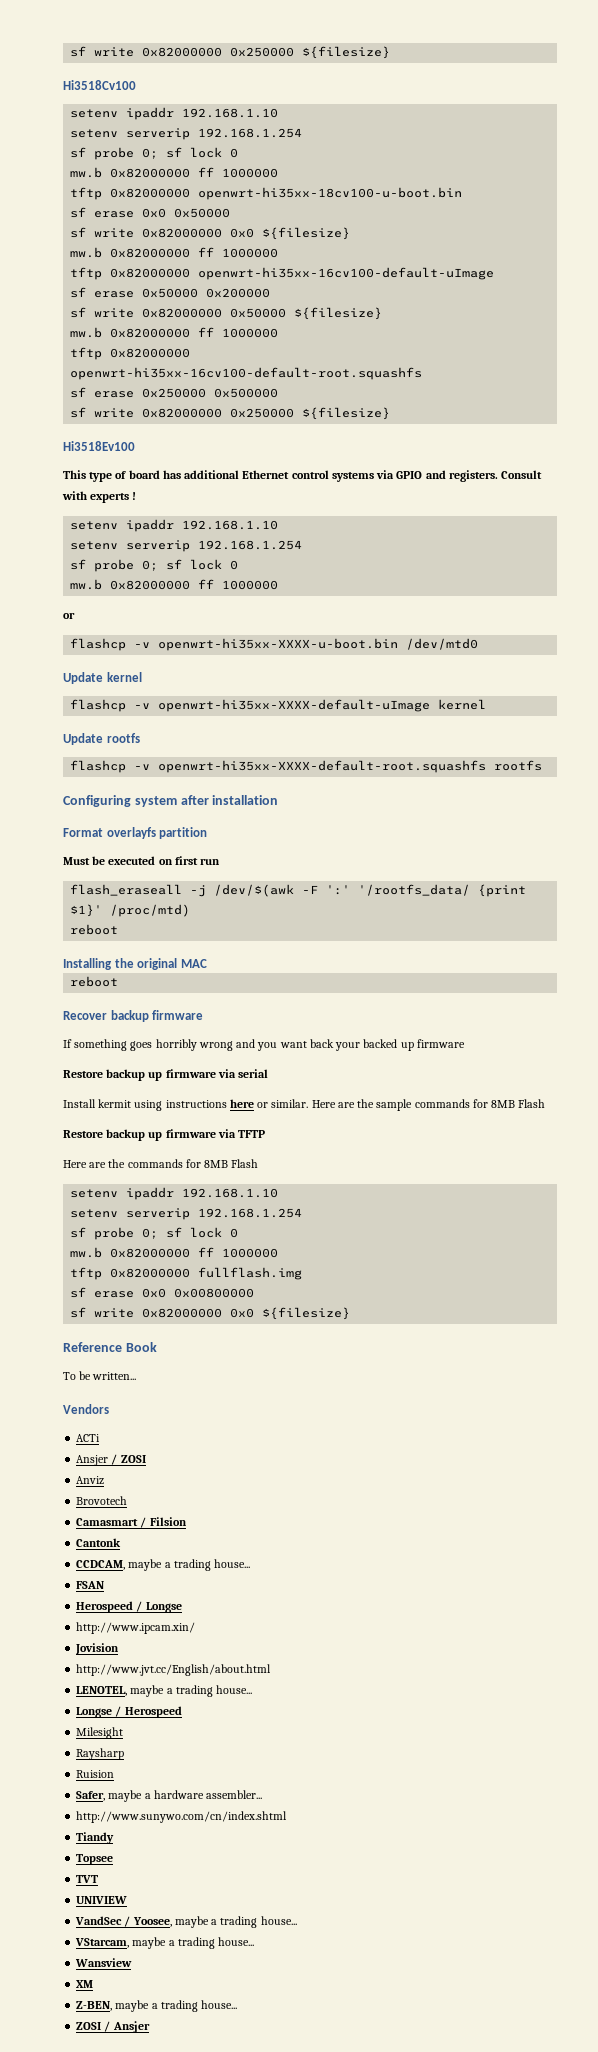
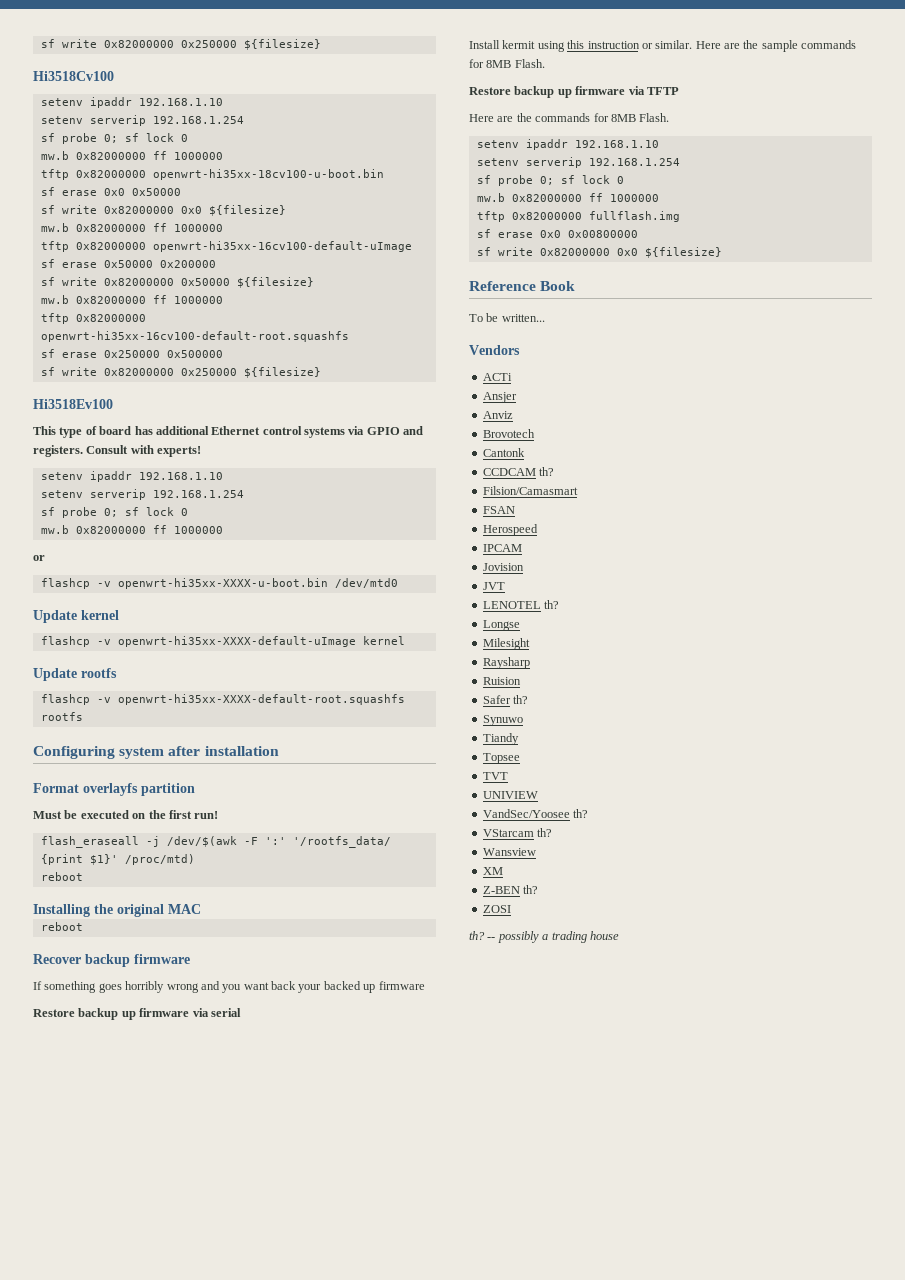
- Consult with experts !
+ Consult with experts!
- Must be executed on first run
+ Must be executed on the first run!
- Install kermit using instructions here or similar.
+ Install kermit using this instruction or similar.
- Here are the sample commands for 8MB Flash
+ Here are the sample commands for 8MB Flash.
- Here are the commands for 8MB Flash
+ Here are the commands for 8MB Flash.
- Ansjer / ZOSI
+ Ansjer
- Camasmart / Filsion
  Cantonk
- CCDCAM, maybe a trading house...
+ CCDCAM th?
+ Filsion/Camasmart
  FSAN
- Herospeed / Longse
- http://www.ipcam.xin/
+ Herospeed
+ IPCAM
  Jovision
- http://www.jvt.cc/English/about.html
- LENOTEL, maybe a trading house...
- Longse / Herospeed
+ JVT
+ LENOTEL th?
+ Longse
- Safer, maybe a hardware assembler...
- http://www.sunywo.com/cn/index.shtml
+ Safer th?
+ Synuwo
  Tiandy
  Topsee
  TVT
  UNIVIEW
- VandSec / Yoosee, maybe a trading house...
- VStarcam, maybe a trading house...
+ VandSec/Yoosee th?
+ VStarcam th?
  Wansview
  XM
- Z-BEN, maybe a trading house...
- ZOSI / Ansjer
+ Z-BEN th?
+ ZOSI
+ th? -- possibly a trading house

